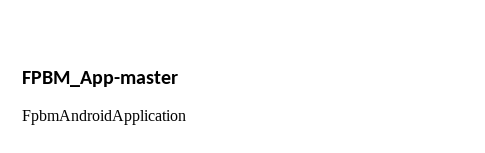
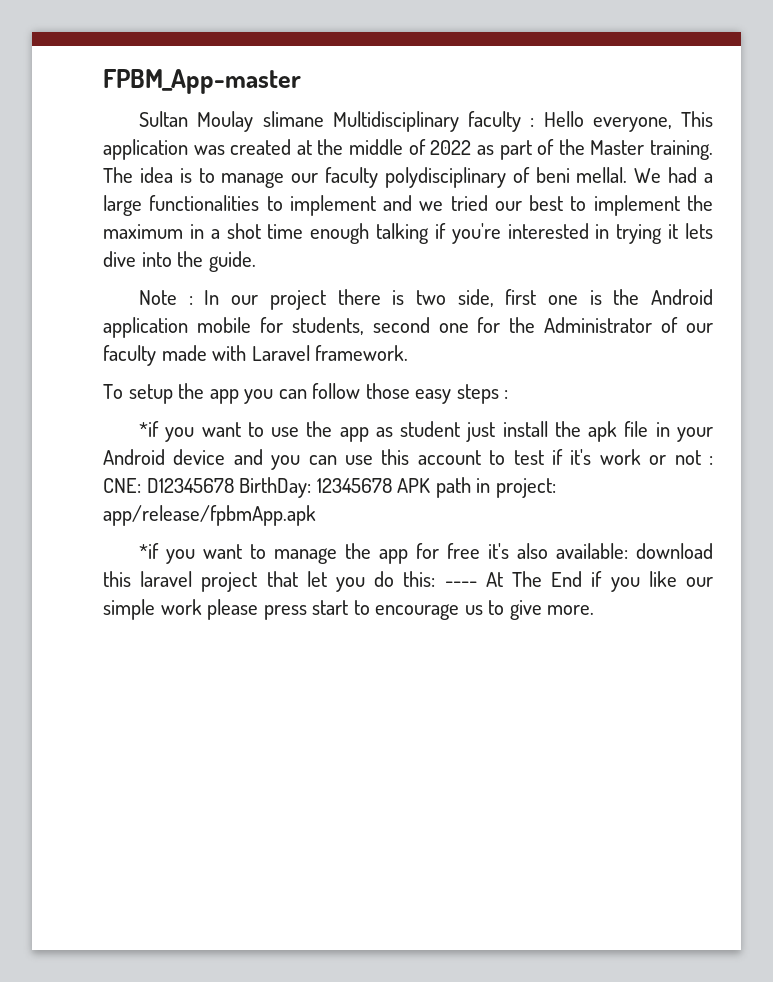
- FpbmAndroidApplication
+ Sultan Moulay slimane Multidisciplinary faculty : Hello everyone, This application was created at the middle of 2022 as part of the Master training. The idea is to manage our faculty polydisciplinary of beni mellal. We had a large functionalities to implement and we tried our best to implement the maximum in a shot time enough talking if you're interested in trying it lets dive into the guide.
+ Note : In our project there is two side, first one is the Android application mobile for students, second one for the Administrator of our faculty made with Laravel framework.
+ To setup the app you can follow those easy steps :
+ *if you want to use the app as student just install the apk file in your Android device and you can use this account to test if it's work or not : CNE: D12345678 BirthDay: 12345678 APK path in project: app/release/fpbmApp.apk
+ *if you want to manage the app for free it's also available: download this laravel project that let you do this: ---- At The End if you like our simple work please press start to encourage us to give more.

